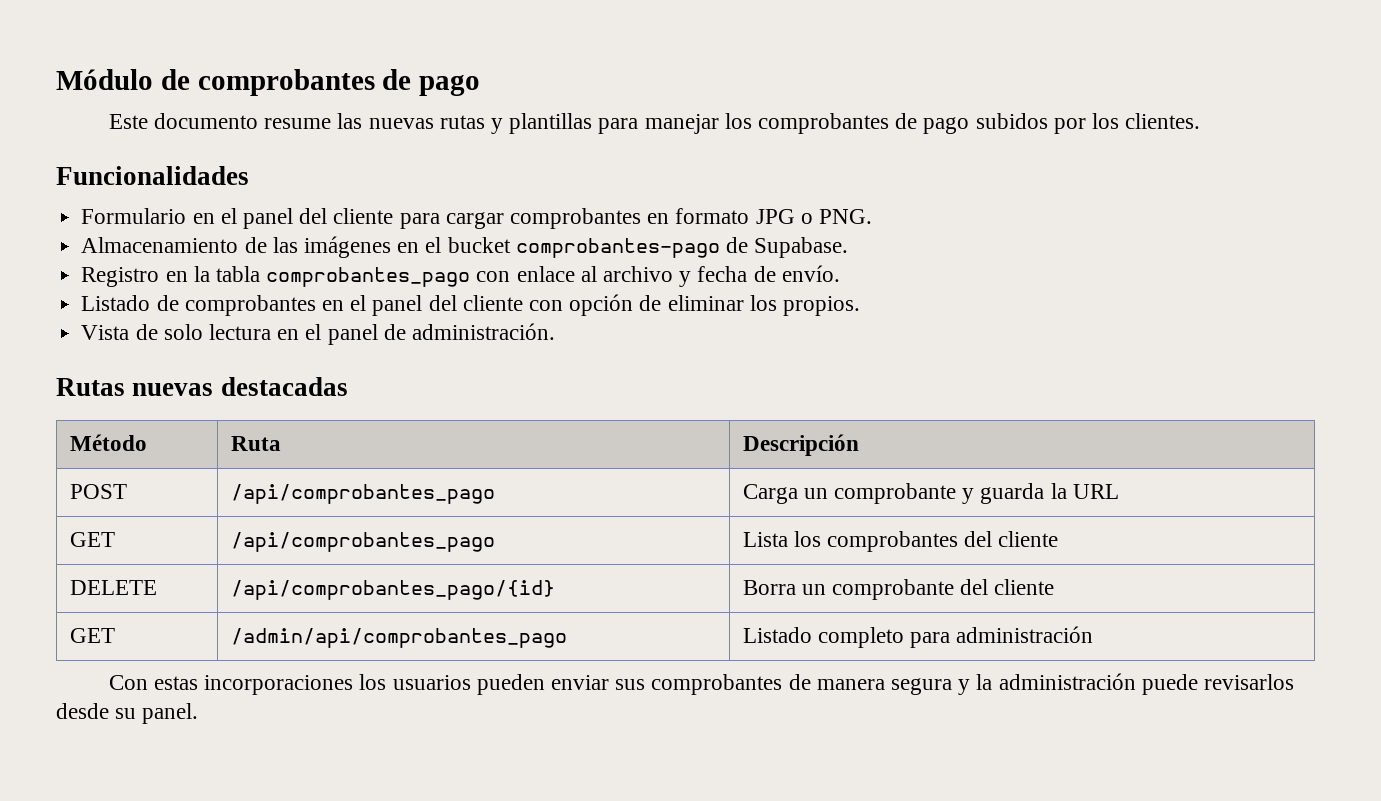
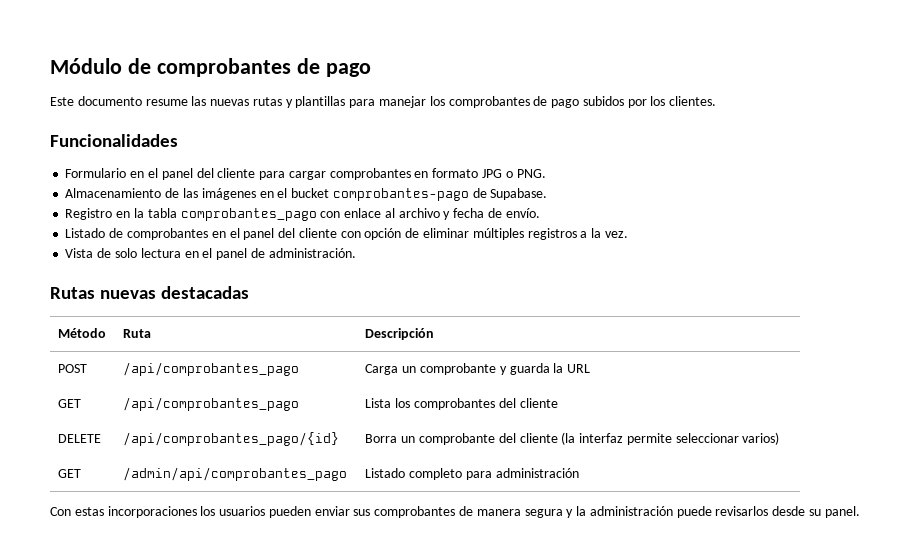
- Listado de comprobantes en el panel del cliente con opción de eliminar los propios.
+ Listado de comprobantes en el panel del cliente con opción de eliminar múltiples registros a la vez.
- DELETE | /api/comprobantes_pago/{id} | Borra un comprobante del cliente
+ DELETE | /api/comprobantes_pago/{id} | Borra un comprobante del cliente (la interfaz permite seleccionar varios)

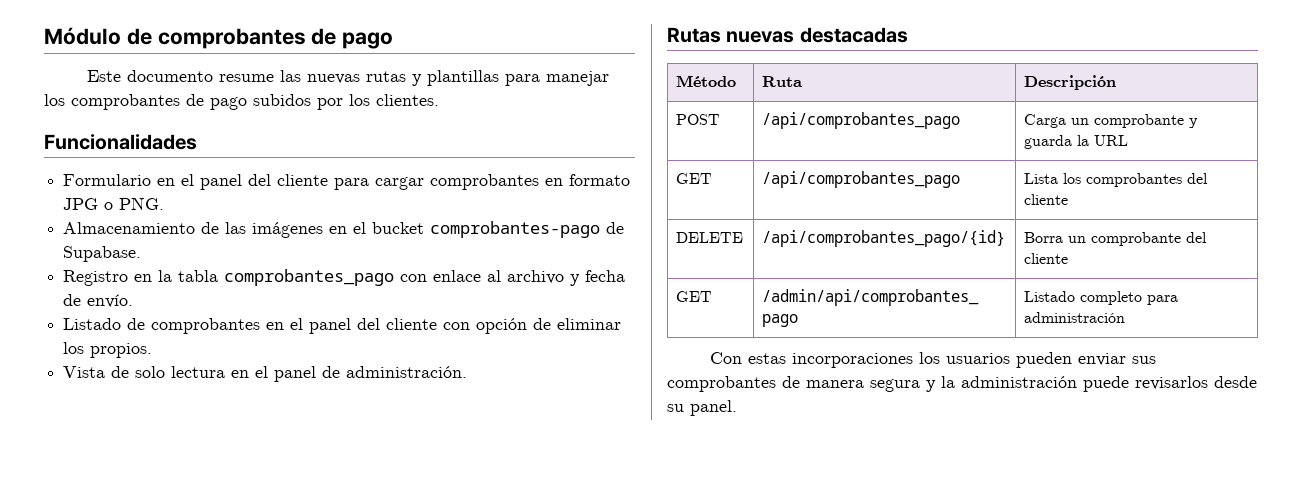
- Listado de comprobantes en el panel del cliente con opción de eliminar múltiples registros a la vez.
+ Listado de comprobantes en el panel del cliente con opción de eliminar los propios.
- DELETE | /api/comprobantes_pago/{id} | Borra un comprobante del cliente (la interfaz permite seleccionar varios)
+ DELETE | /api/comprobantes_pago/{id} | Borra un comprobante del cliente

